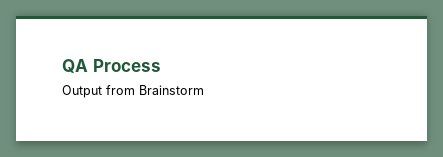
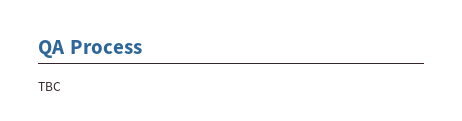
- Output from Brainstorm
+ TBC

